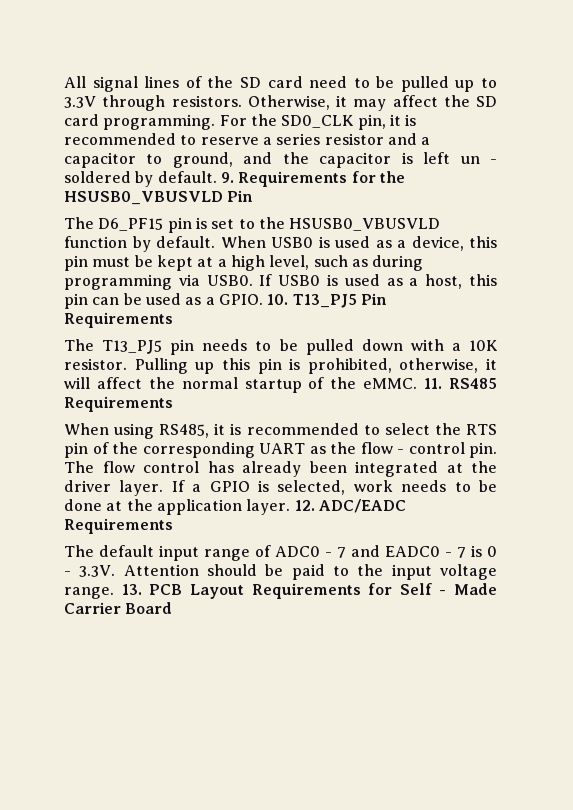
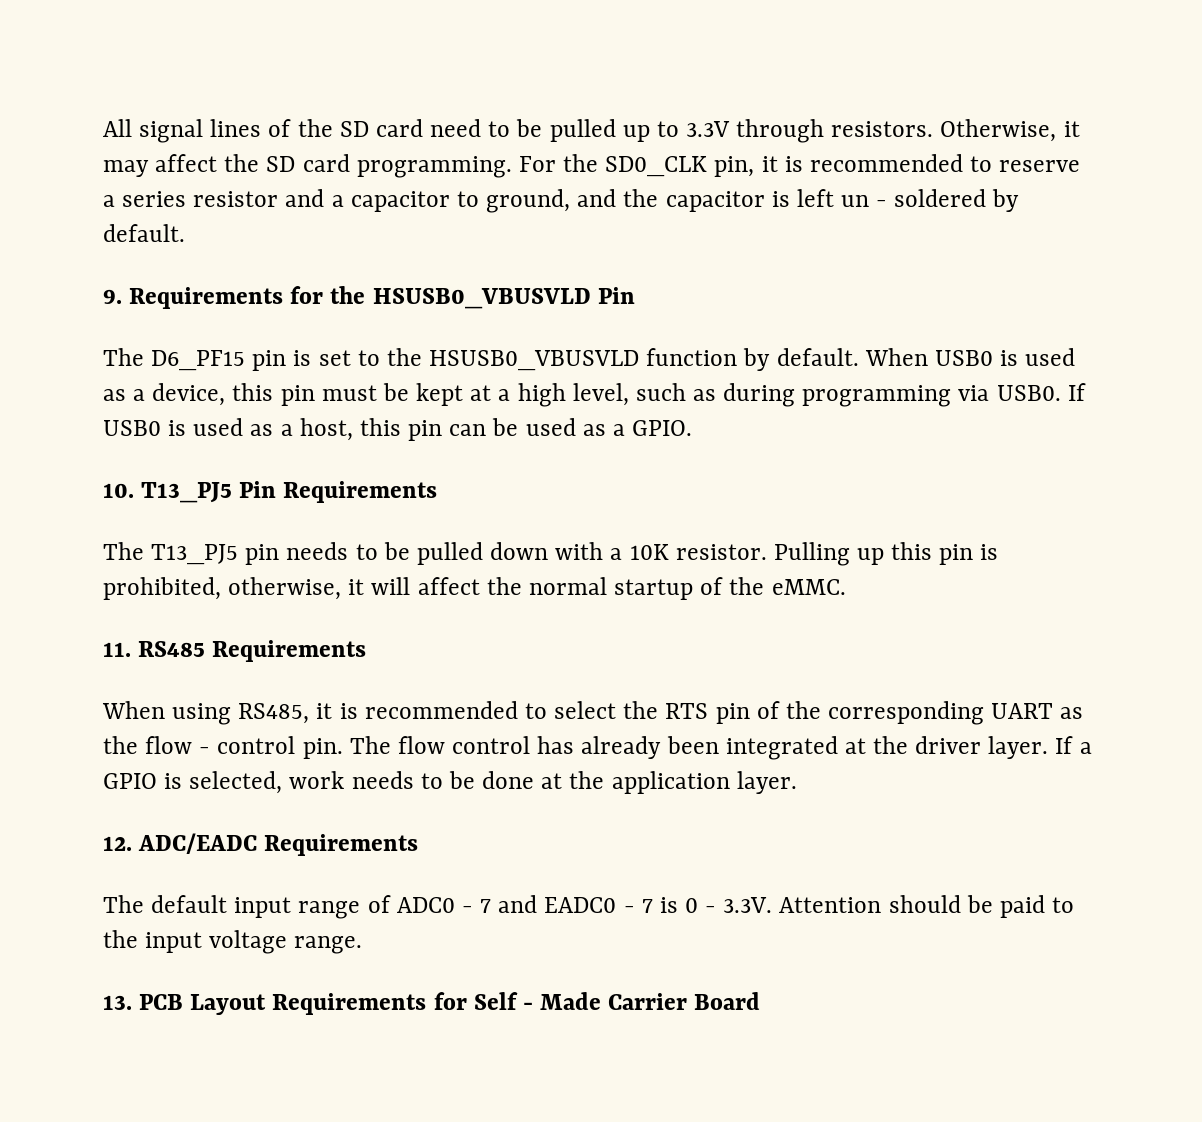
- For the SD0_CLK pin, it is recommended to reserve a series resistor and a capacitor to ground, and the capacitor is left un - soldered by default. 9. Requirements for the HSUSB0_VBUSVLD Pin
+ For the SD0_CLK pin, it is recommended to reserve a series resistor and a capacitor to ground, and the capacitor is left un - soldered by default.
+ 9. Requirements for the HSUSB0_VBUSVLD Pin
- If USB0 is used as a host, this pin can be used as a GPIO. 10. T13_PJ5 Pin Requirements
+ If USB0 is used as a host, this pin can be used as a GPIO.
+ 10. T13_PJ5 Pin Requirements
- Pulling up this pin is prohibited, otherwise, it will affect the normal startup of the eMMC. 11. RS485 Requirements
+ Pulling up this pin is prohibited, otherwise, it will affect the normal startup of the eMMC.
+ 11. RS485 Requirements
- If a GPIO is selected, work needs to be done at the application layer. 12. ADC/EADC Requirements
+ If a GPIO is selected, work needs to be done at the application layer.
+ 12. ADC/EADC Requirements
- The default input range of ADC0 - 7 and EADC0 - 7 is 0 - 3.3V. Attention should be paid to the input voltage range. 13. PCB Layout Requirements for Self - Made Carrier Board
+ The default input range of ADC0 - 7 and EADC0 - 7 is 0 - 3.3V. Attention should be paid to the input voltage range.
+ 13. PCB Layout Requirements for Self - Made Carrier Board

